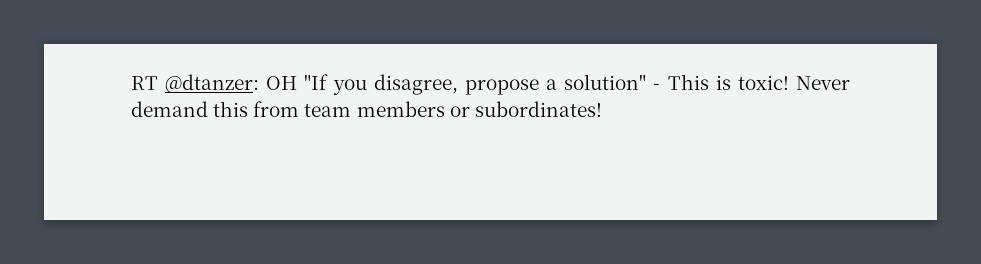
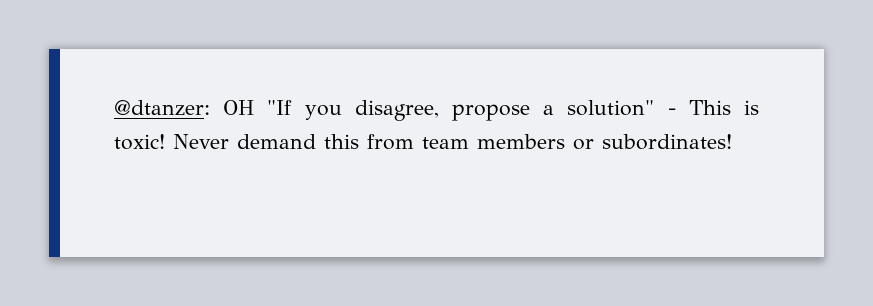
- RT @dtanzer: OH "If you disagree, propose a solution" - This is toxic!
+ @dtanzer: OH "If you disagree, propose a solution" - This is toxic!

